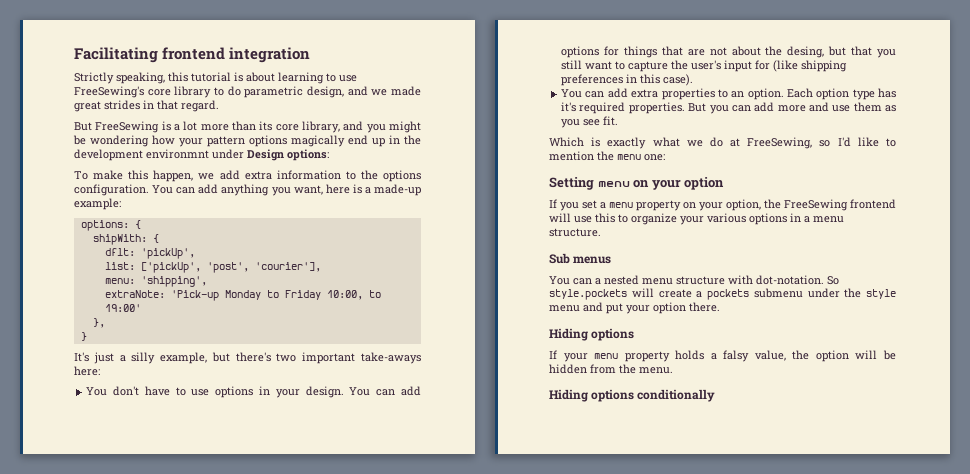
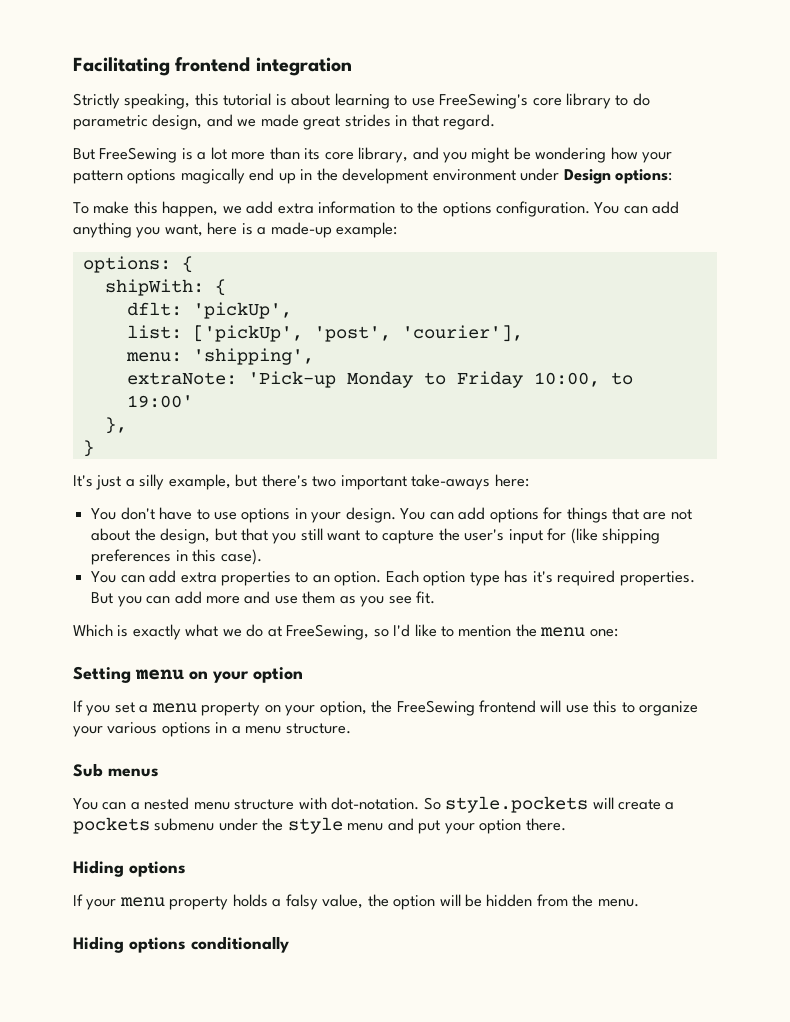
- But FreeSewing is a lot more than its core library, and you might be wondering how your pattern options magically end up in the development environmnt under Design options:
+ But FreeSewing is a lot more than its core library, and you might be wondering how your pattern options magically end up in the development environment under Design options:
- You can add options for things that are not about the desing, but that you still want to capture the user's input for (like shipping preferences in this case).
+ You can add options for things that are not about the design, but that you still want to capture the user's input for (like shipping preferences in this case).

